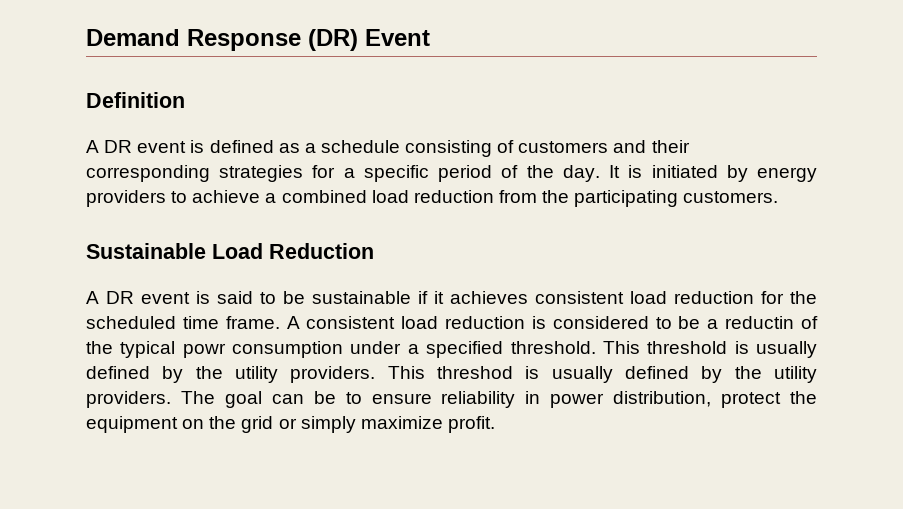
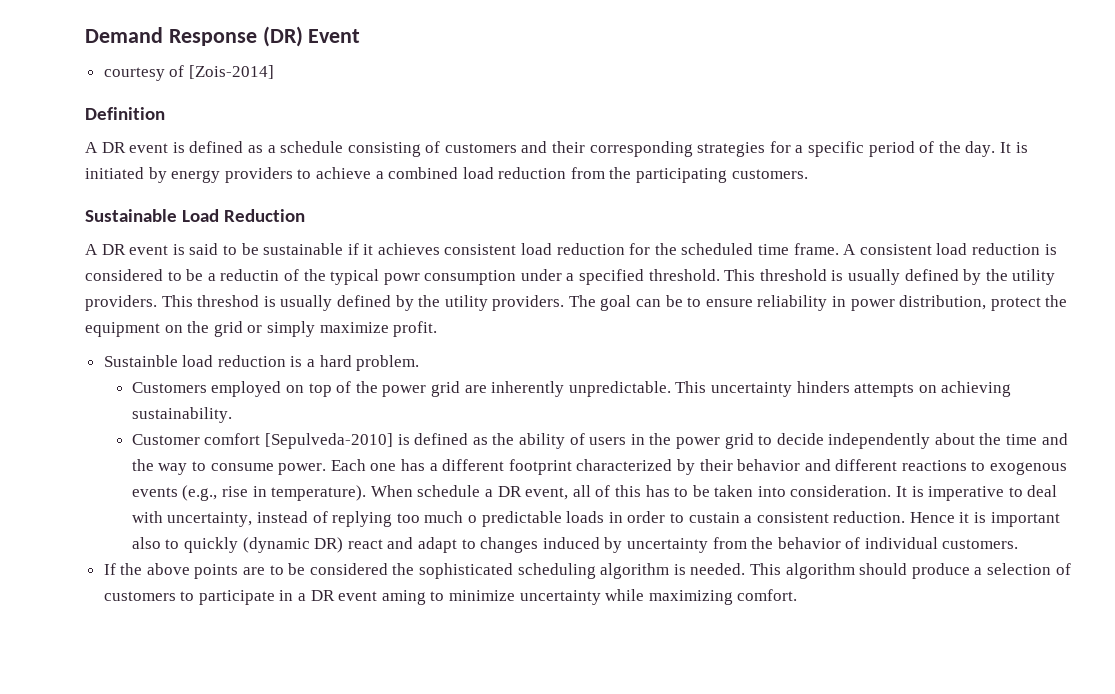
+ courtesy of [Zois-2014]
+ Sustainble load reduction is a hard problem.
+ Customers employed on top of the power grid are inherently unpredictable. This uncertainty hinders attempts on achieving sustainability.
+ Customer comfort [Sepulveda-2010] is defined as the ability of users in the power grid to decide independently about the time and the way to consume power. Each one has a different footprint characterized by their behavior and different reactions to exogenous events (e.g., rise in temperature). When schedule a DR event, all of this has to be taken into consideration. It is imperative to deal with uncertainty, instead of replying too much o predictable loads in order to custain a consistent reduction. Hence it is important also to quickly (dynamic DR) react and adapt to changes induced by uncertainty from the behavior of individual customers.
+ If the above points are to be considered the sophisticated scheduling algorithm is needed. This algorithm should produce a selection of customers to participate in a DR event aming to minimize uncertainty while maximizing comfort.

